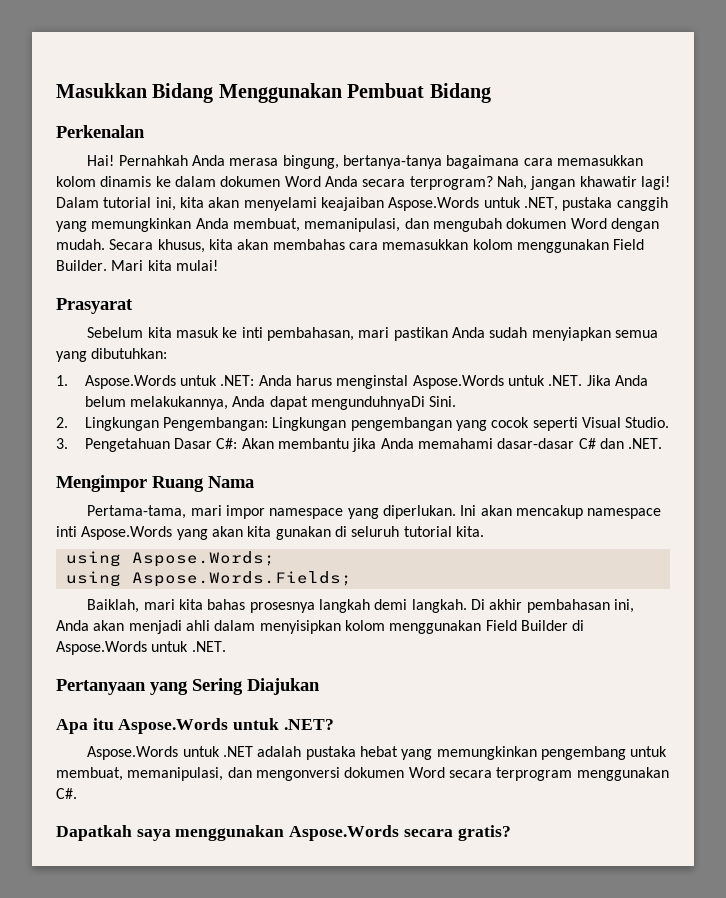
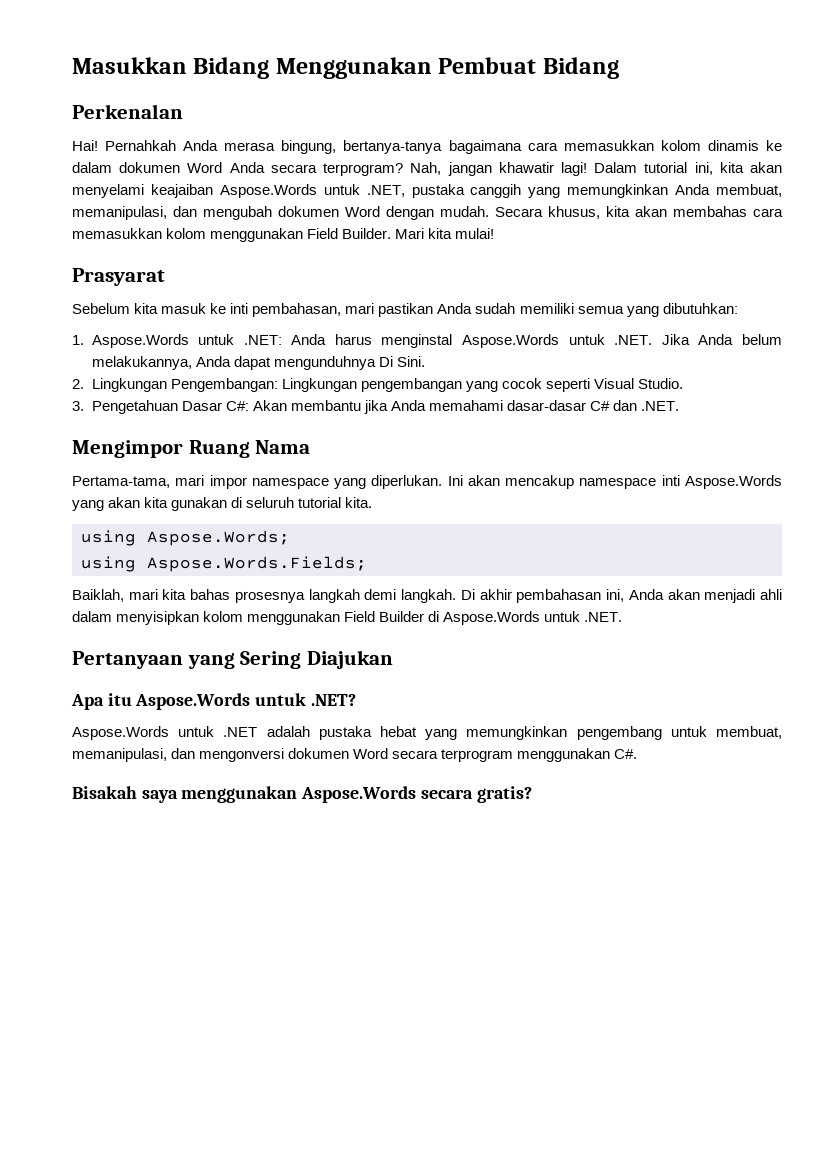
- Sebelum kita masuk ke inti pembahasan, mari pastikan Anda sudah menyiapkan semua yang dibutuhkan:
+ Sebelum kita masuk ke inti pembahasan, mari pastikan Anda sudah memiliki semua yang dibutuhkan:
- 1. Aspose.Words untuk .NET: Anda harus menginstal Aspose.Words untuk .NET. Jika Anda belum melakukannya, Anda dapat mengunduhnyaDi Sini.
+ 1. Aspose.Words untuk .NET: Anda harus menginstal Aspose.Words untuk .NET. Jika Anda belum melakukannya, Anda dapat mengunduhnya Di Sini.
- Dapatkah saya menggunakan Aspose.Words secara gratis?
+ Bisakah saya menggunakan Aspose.Words secara gratis?

